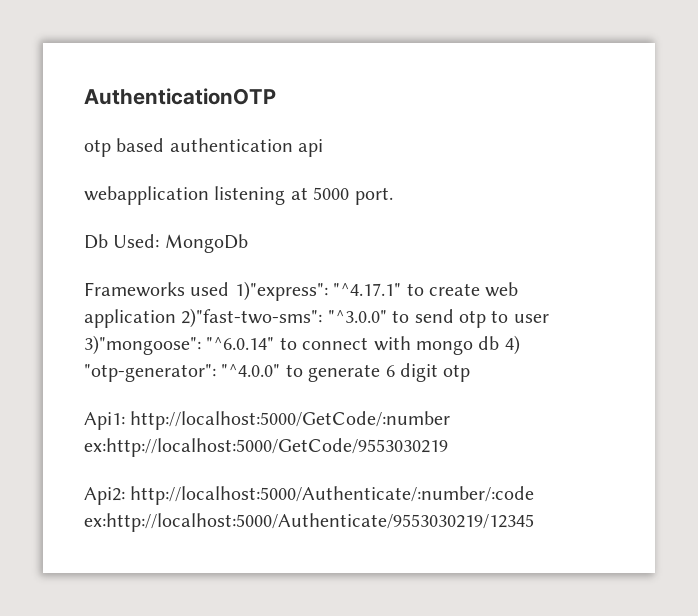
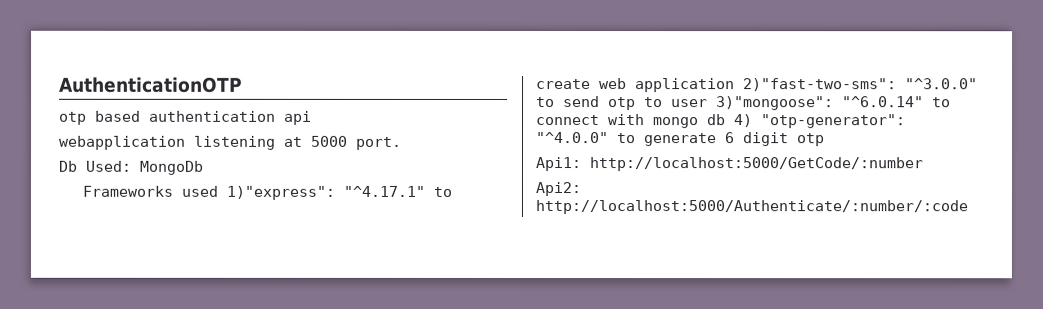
- Api1: http://localhost:5000/GetCode/:number ex:http://localhost:5000/GetCode/9553030219
+ Api1: http://localhost:5000/GetCode/:number
- Api2: http://localhost:5000/Authenticate/:number/:code ex:http://localhost:5000/Authenticate/9553030219/12345
+ Api2: http://localhost:5000/Authenticate/:number/:code

